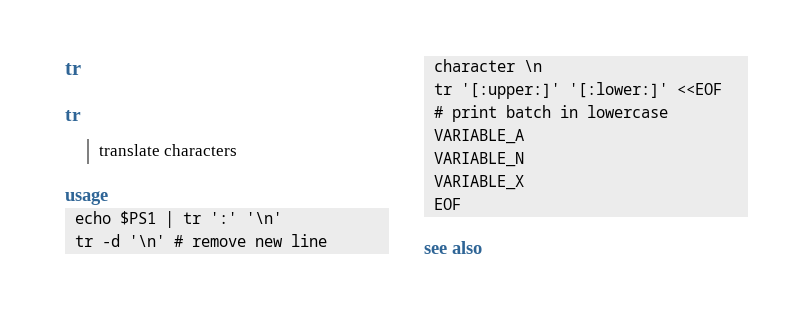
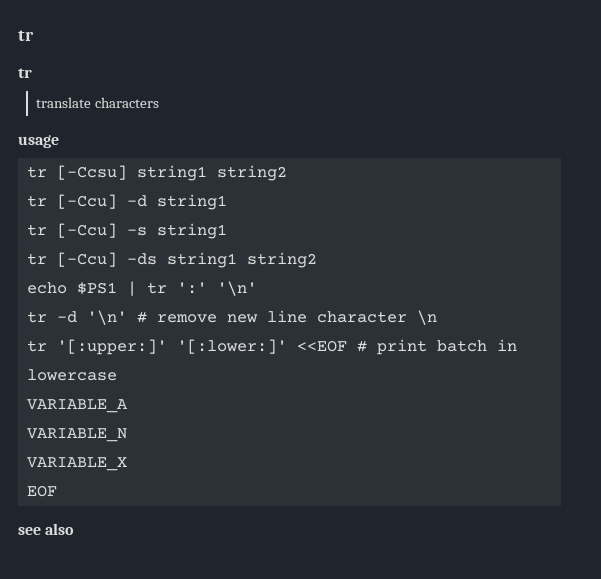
+ tr [-Ccsu] string1 string2
+ tr [-Ccu] -d string1
+ tr [-Ccu] -s string1
+ tr [-Ccu] -ds string1 string2

